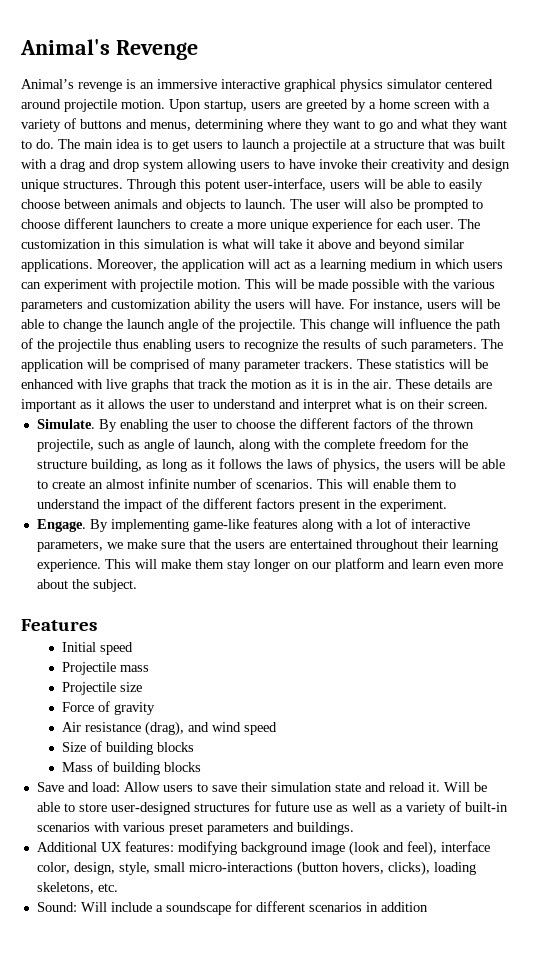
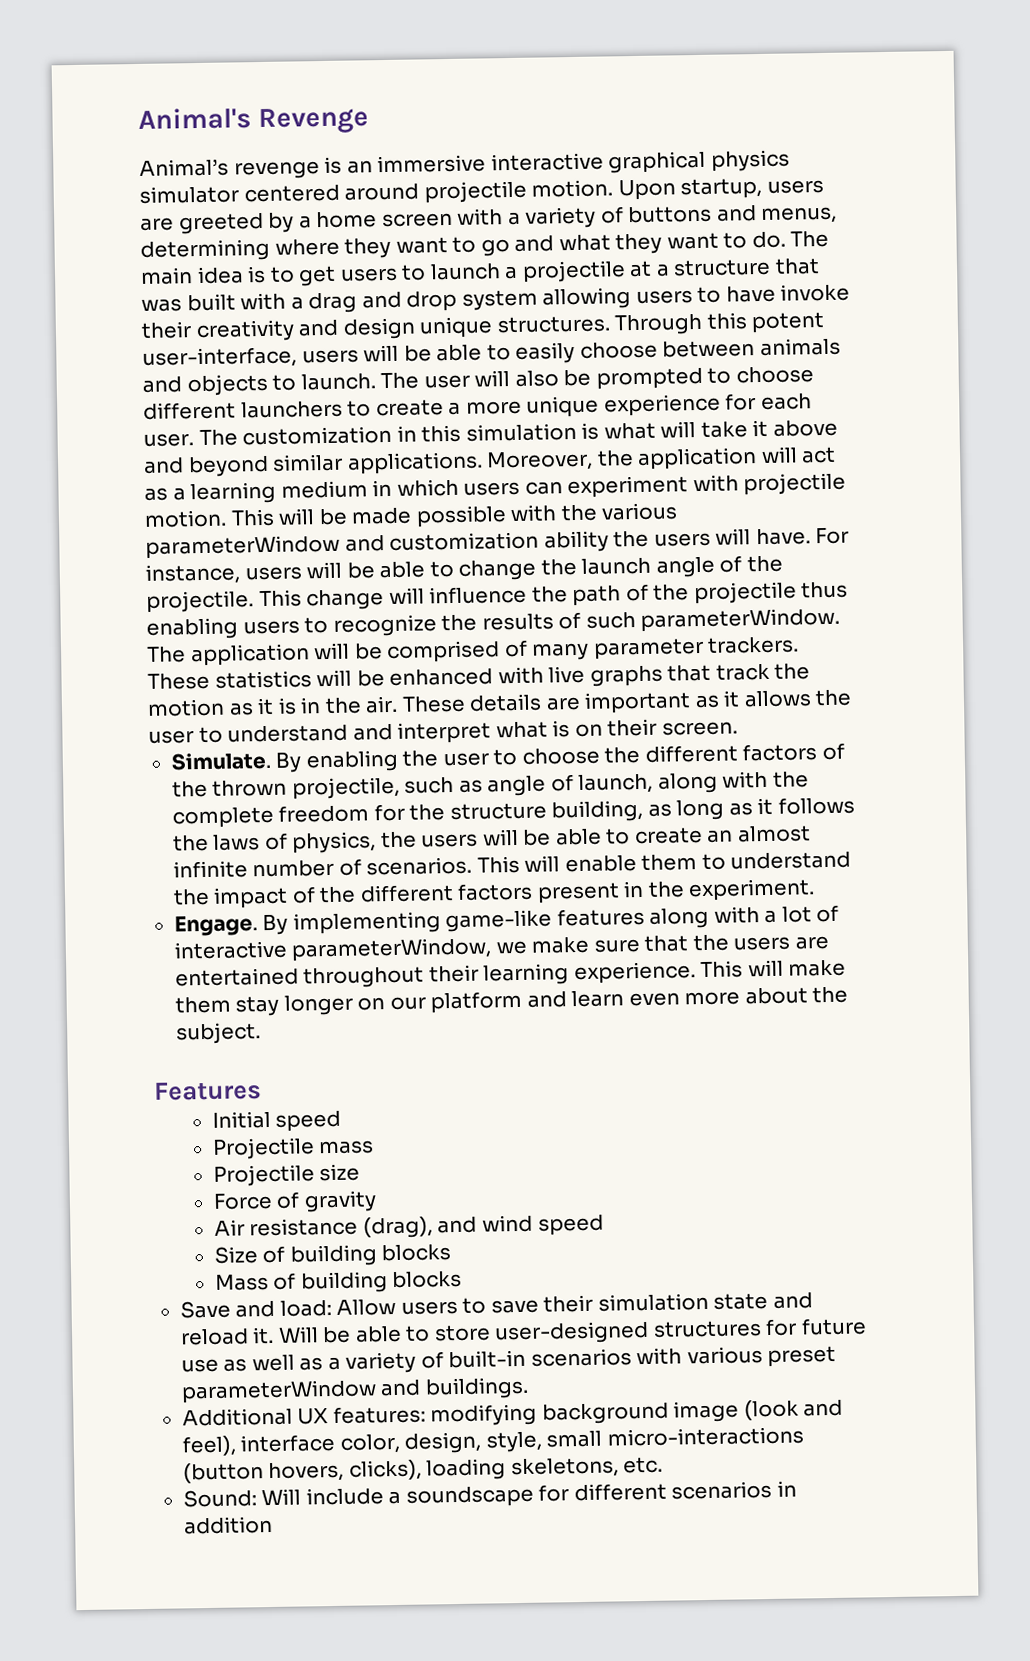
- This will be made possible with the various parameters and customization ability the users will have.
+ This will be made possible with the various parameterWindow and customization ability the users will have.
- This change will influence the path of the projectile thus enabling users to recognize the results of such parameters.
+ This change will influence the path of the projectile thus enabling users to recognize the results of such parameterWindow.
- By implementing game-like features along with a lot of interactive parameters, we make sure that the users are entertained throughout their learning experience.
+ By implementing game-like features along with a lot of interactive parameterWindow, we make sure that the users are entertained throughout their learning experience.
- Will be able to store user-designed structures for future use as well as a variety of built-in scenarios with various preset parameters and buildings.
+ Will be able to store user-designed structures for future use as well as a variety of built-in scenarios with various preset parameterWindow and buildings.

